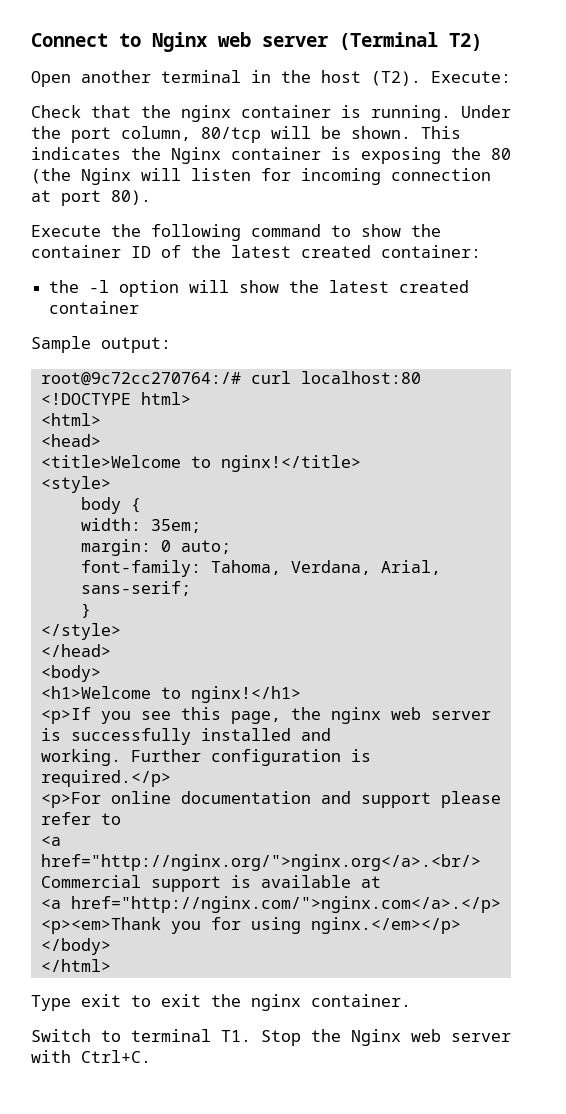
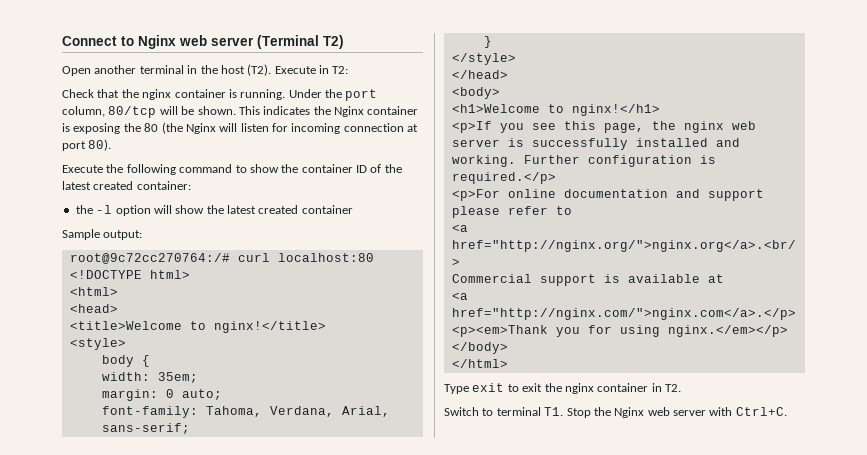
- Open another terminal in the host (T2). Execute:
+ Open another terminal in the host (T2). Execute in T2:
- Type exit to exit the nginx container.
+ Type exit to exit the nginx container in T2.

